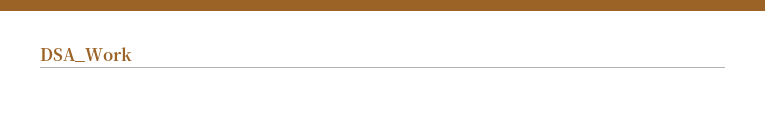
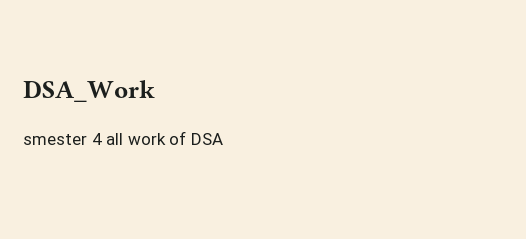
+ smester 4 all work of DSA

